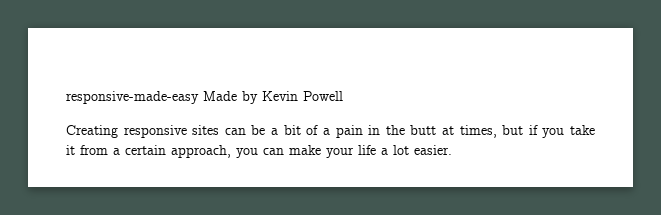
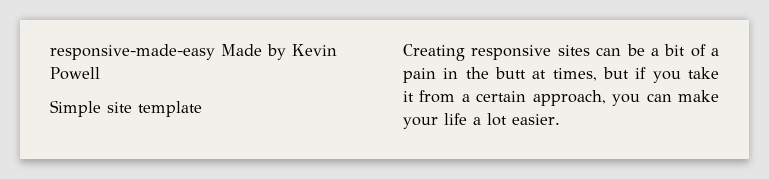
+ Simple site template

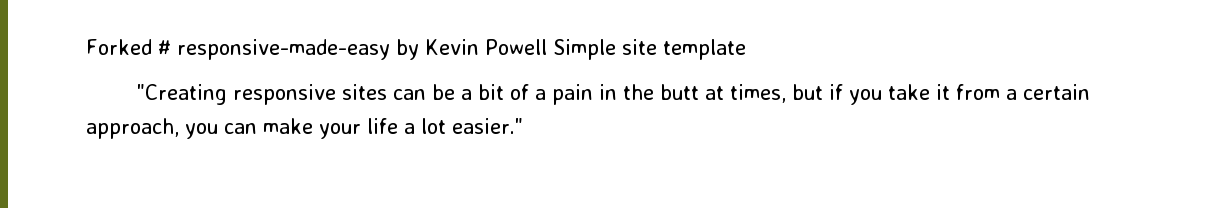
- responsive-made-easy Made by Kevin Powell
- Simple site template
+ Forked # responsive-made-easy by Kevin Powell Simple site template
- Creating responsive sites can be a bit of a pain in the butt at times, but if you take it from a certain approach, you can make your life a lot easier.
+ "Creating responsive sites can be a bit of a pain in the butt at times, but if you take it from a certain approach, you can make your life a lot easier."

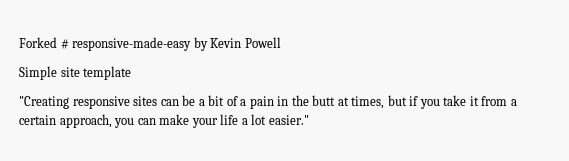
- Forked # responsive-made-easy by Kevin Powell Simple site template
+ Forked # responsive-made-easy by Kevin Powell
+ Simple site template

